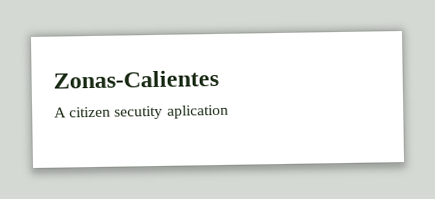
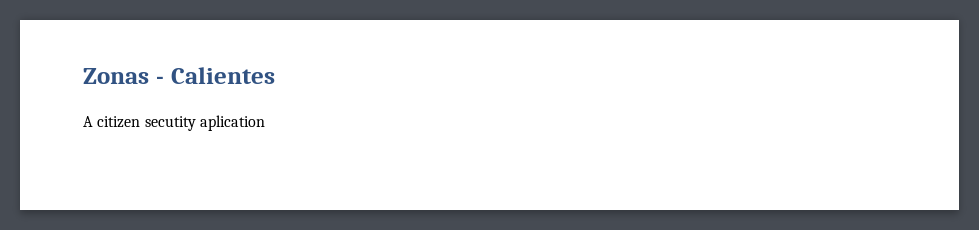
- Zonas-Calientes
+ Zonas - Calientes

